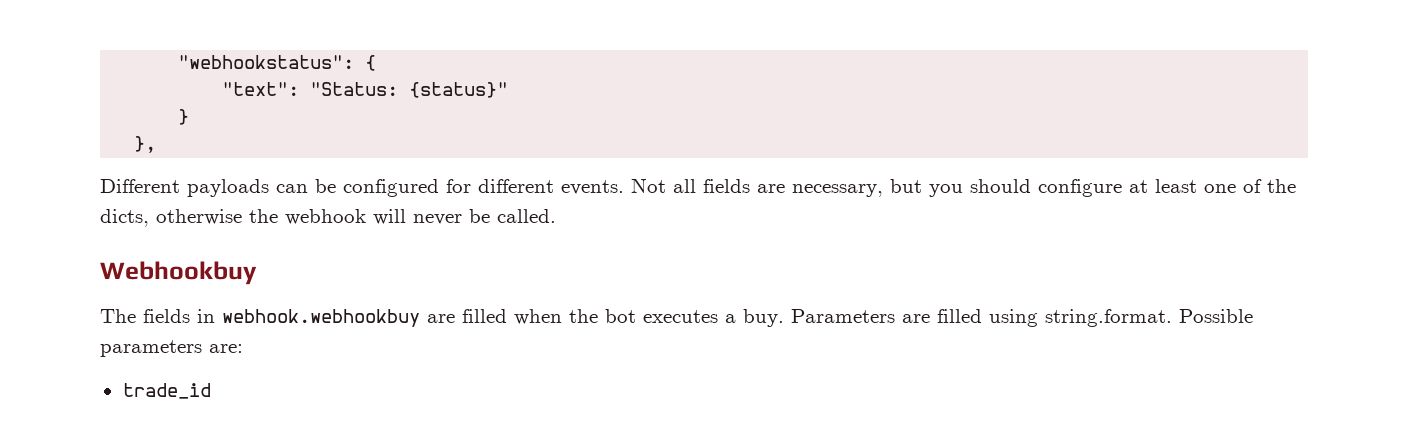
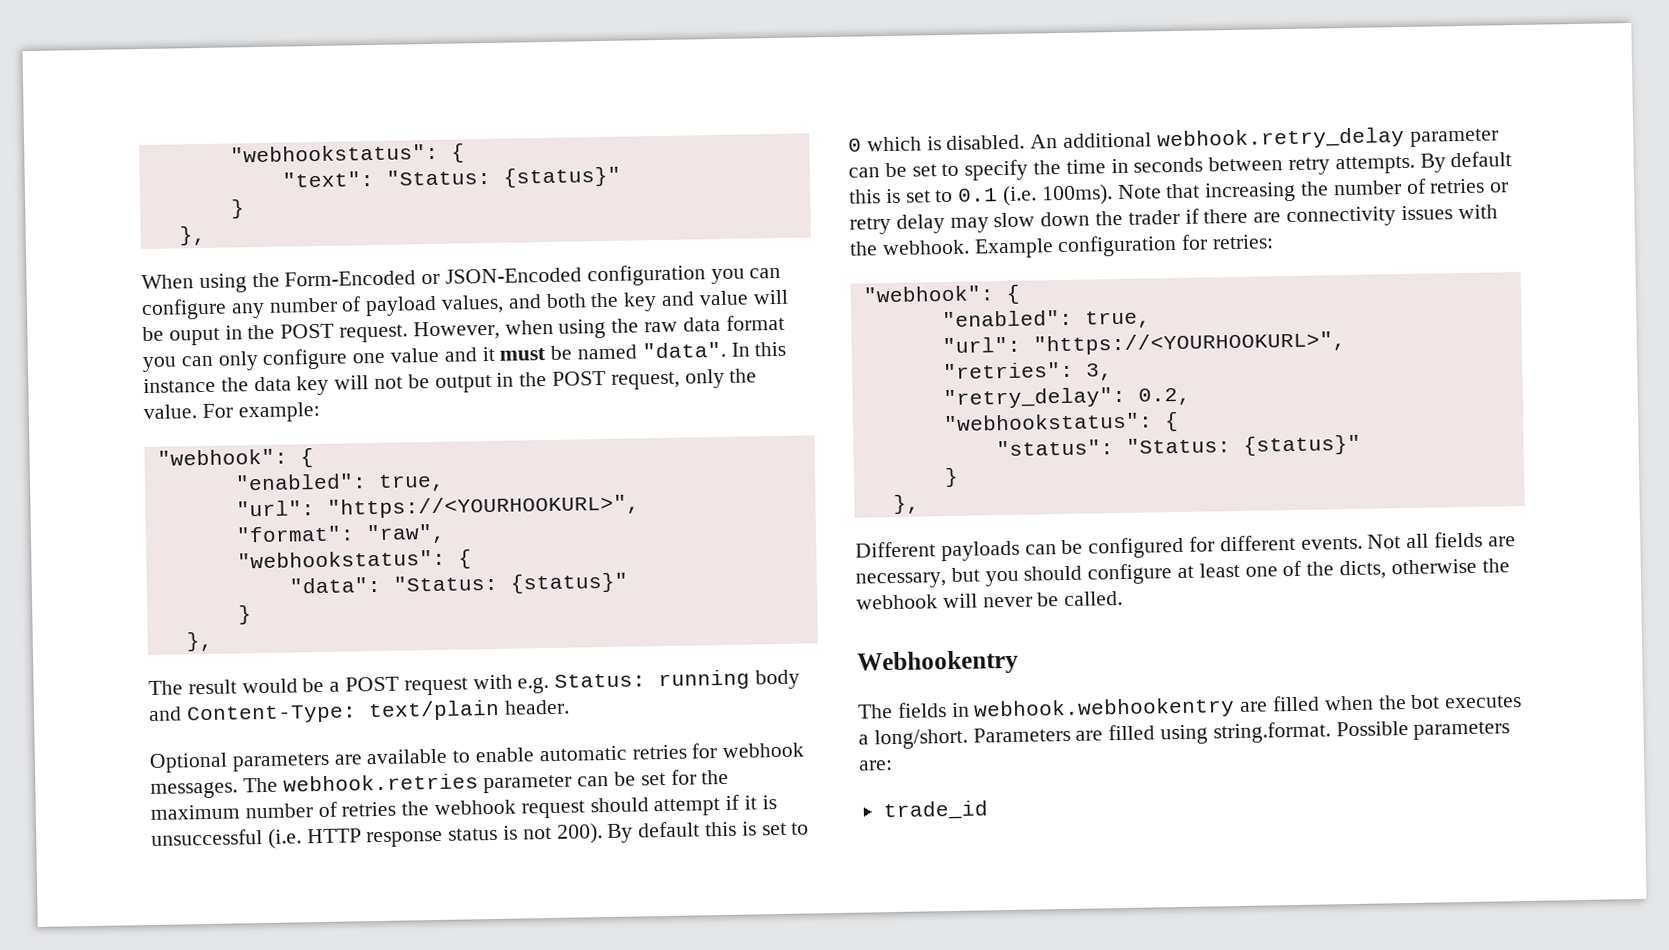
+ When using the Form-Encoded or JSON-Encoded configuration you can configure any number of payload values, and both the key and value will be ouput in the POST request. However, when using the raw data format you can only configure one value and it must be named "data". In this instance the data key will not be output in the POST request, only the value. For example:
+ "webhook": {
+ "enabled": true,
+ "url": "https://<YOURHOOKURL>",
+ "format": "raw",
+ "webhookstatus": {
+ "data": "Status: {status}"
+ }
+ },
+ The result would be a POST request with e.g. Status: running body and Content-Type: text/plain header.
+ Optional parameters are available to enable automatic retries for webhook messages. The webhook.retries parameter can be set for the maximum number of retries the webhook request should attempt if it is unsuccessful (i.e. HTTP response status is not 200). By default this is set to 0 which is disabled. An additional webhook.retry_delay parameter can be set to specify the time in seconds between retry attempts. By default this is set to 0.1 (i.e. 100ms). Note that increasing the number of retries or retry delay may slow down the trader if there are connectivity issues with the webhook. Example configuration for retries:
+ "webhook": {
+ "enabled": true,
+ "url": "https://<YOURHOOKURL>",
+ "retries": 3,
+ "retry_delay": 0.2,
+ "webhookstatus": {
+ "status": "Status: {status}"
+ }
+ },
- Webhookbuy
+ Webhookentry
- The fields in webhook.webhookbuy are filled when the bot executes a buy.
+ The fields in webhook.webhookentry are filled when the bot executes a long/short.

